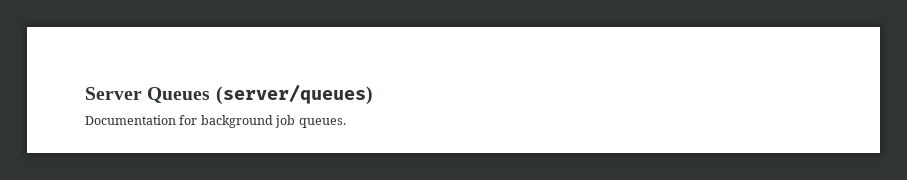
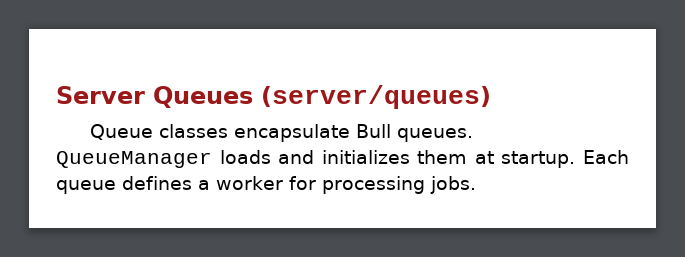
- Documentation for background job queues.
+ Queue classes encapsulate Bull queues. QueueManager loads and initializes them at startup. Each queue defines a worker for processing jobs.

